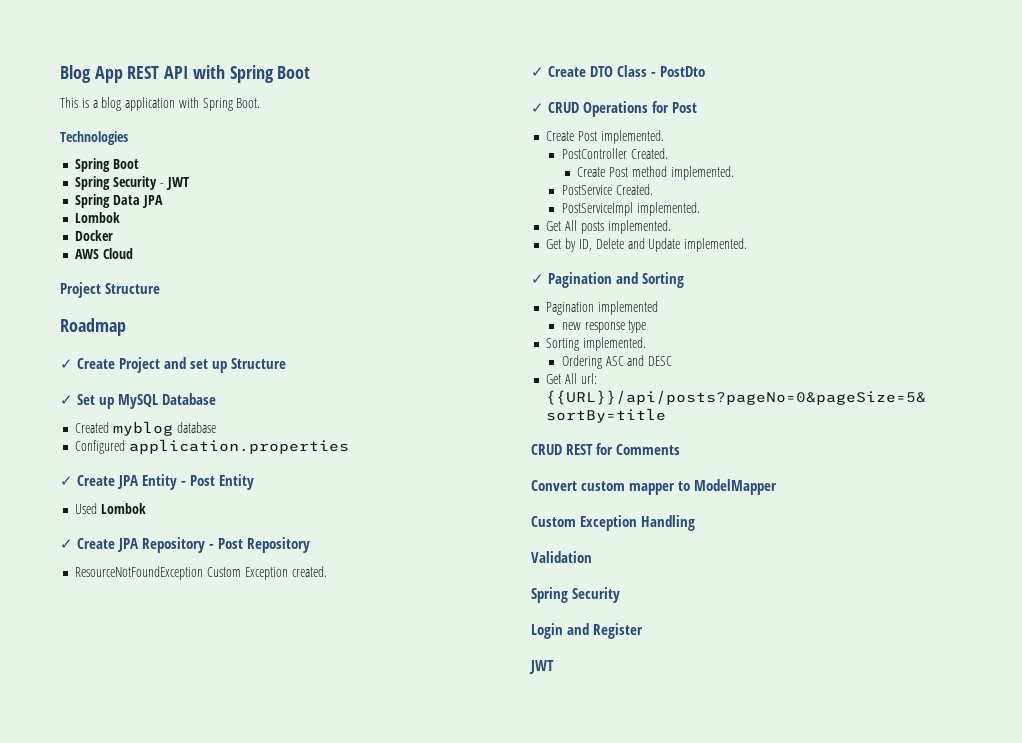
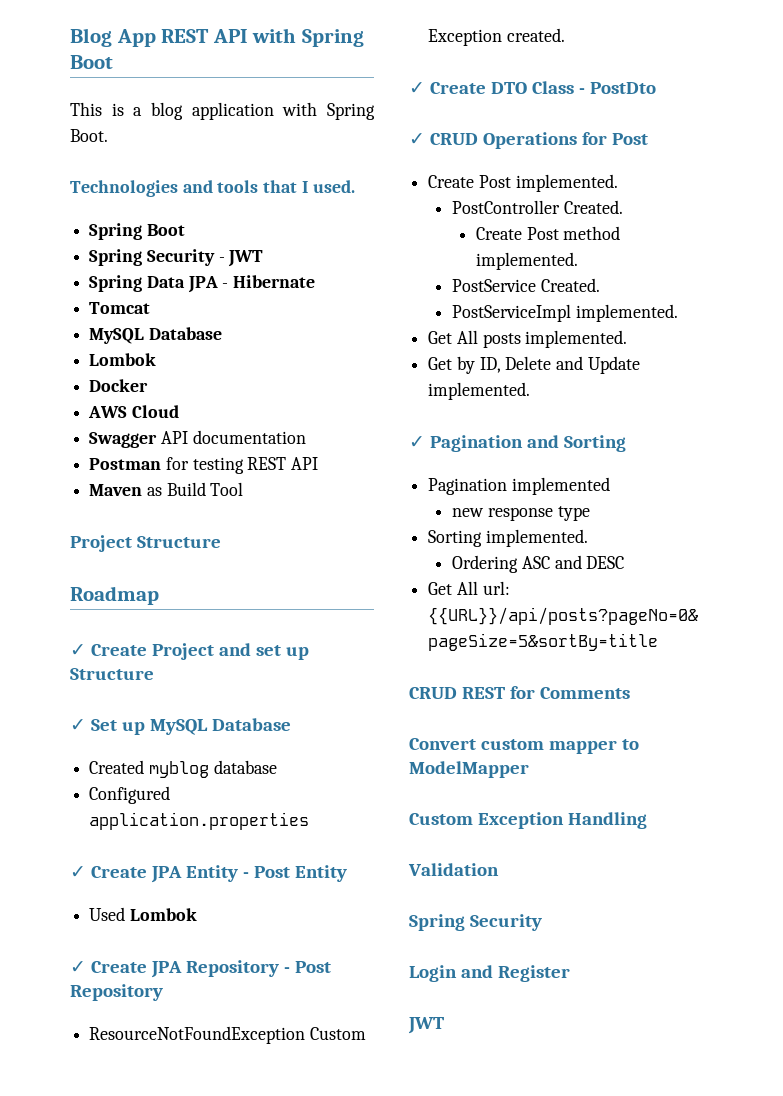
- Technologies
+ Technologies and tools that I used.
- Spring Data JPA
+ Spring Data JPA - Hibernate
+ Tomcat
+ MySQL Database
+ Swagger API documentation
+ Postman for testing REST API
+ Maven as Build Tool

